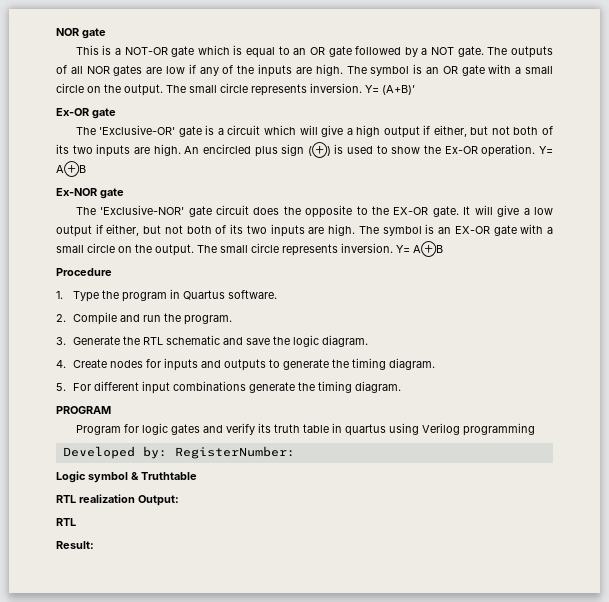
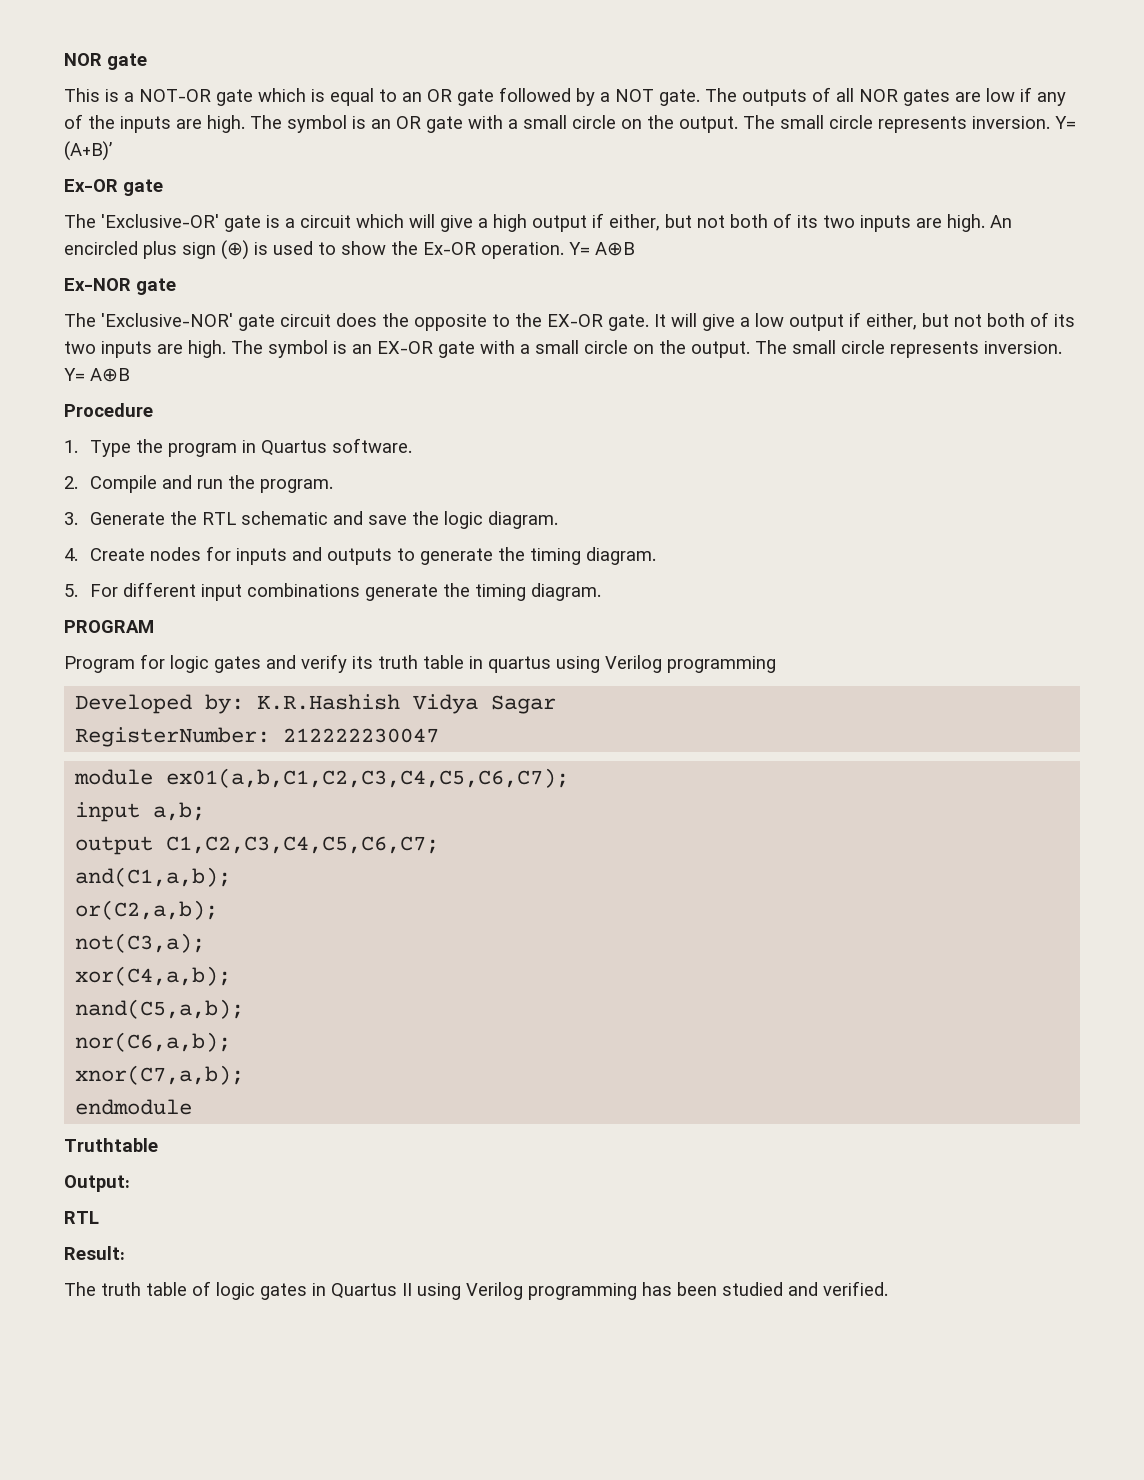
- Developed by: RegisterNumber:
- Logic symbol & Truthtable
+ Developed by: K.R.Hashish Vidya Sagar
+ RegisterNumber: 212222230047
+ module ex01(a,b,C1,C2,C3,C4,C5,C6,C7);
+ input a,b;
+ output C1,C2,C3,C4,C5,C6,C7;
+ and(C1,a,b);
+ or(C2,a,b);
+ not(C3,a);
+ xor(C4,a,b);
+ nand(C5,a,b);
+ nor(C6,a,b);
+ xnor(C7,a,b);
+ endmodule
+ Truthtable
- RTL realization Output:
+ Output:
+ The truth table of logic gates in Quartus II using Verilog programming has been studied and verified.

